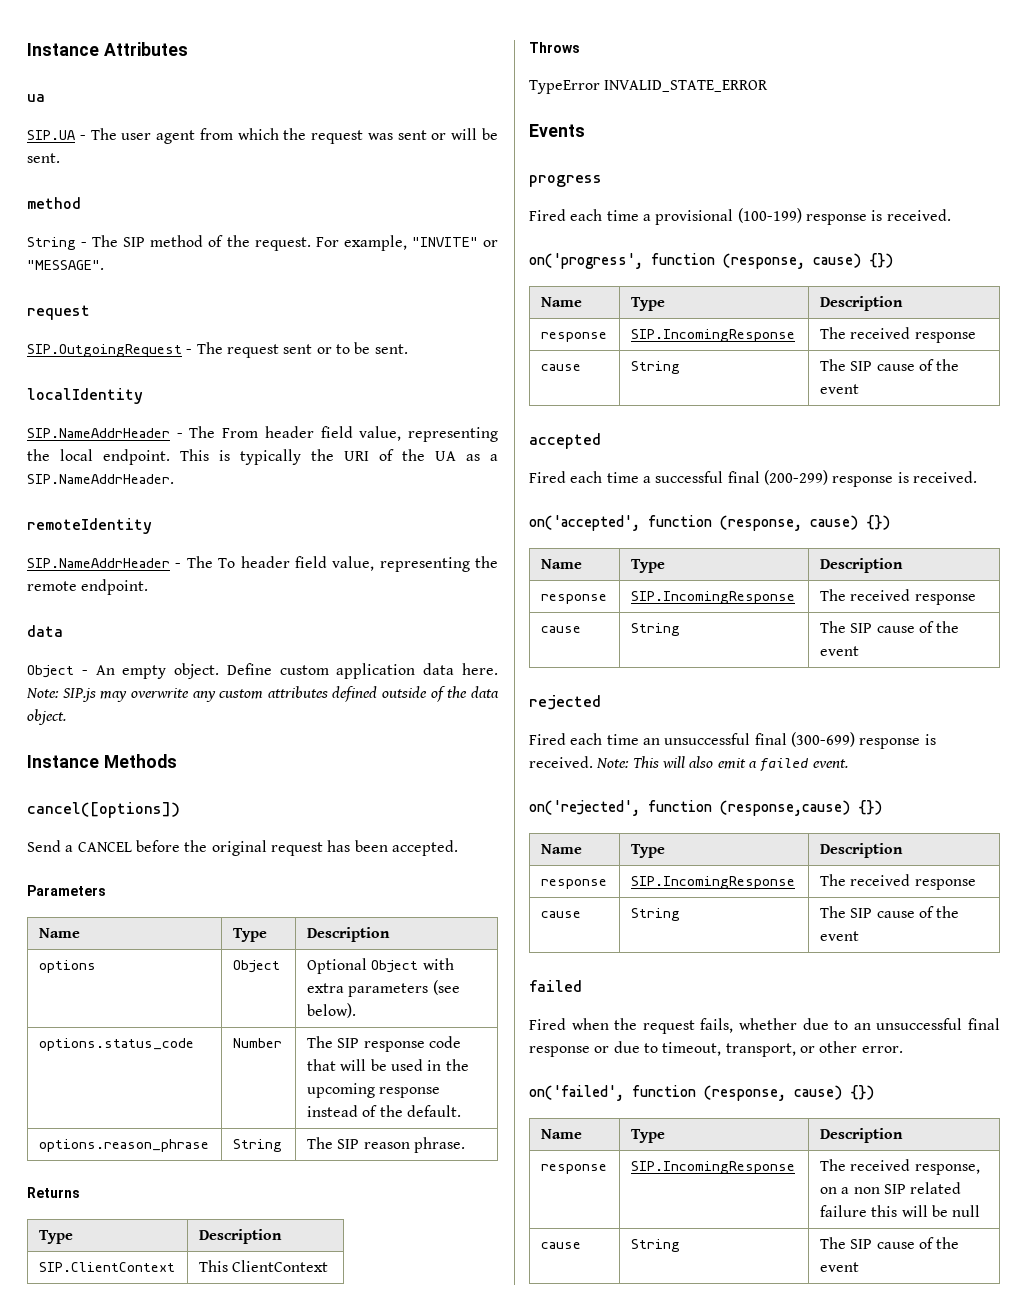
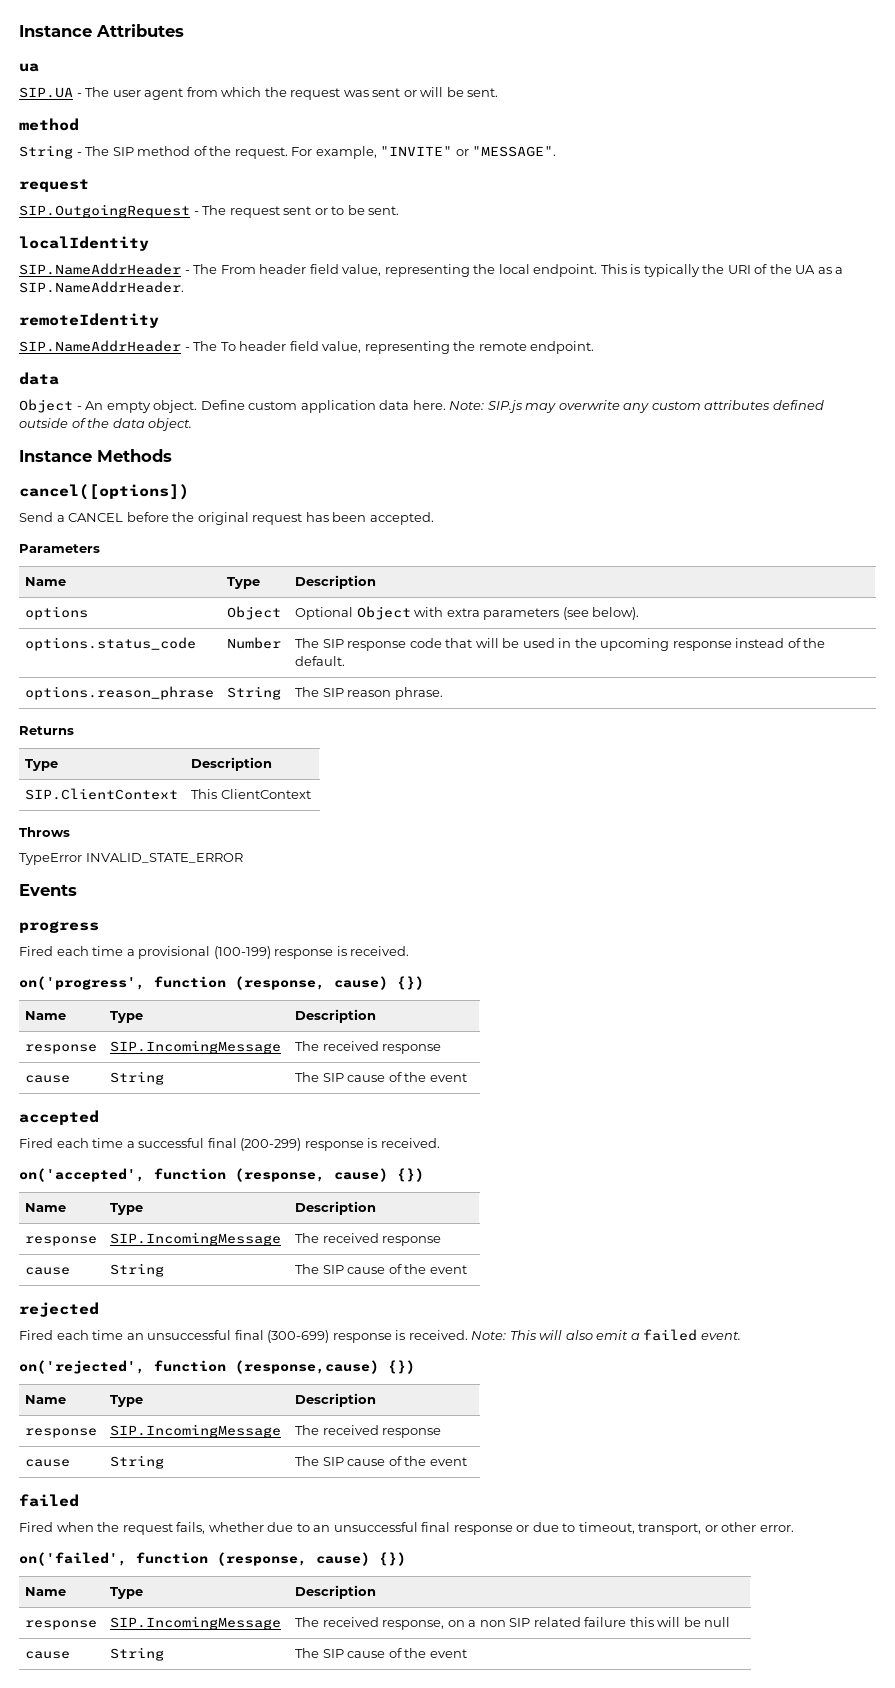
  on('progress', function (response, cause) {})
  Name | Type | Description
- response | SIP.IncomingResponse | The received response
+ response | SIP.IncomingMessage | The received response
  on('accepted', function (response, cause) {})
  Name | Type | Description
- response | SIP.IncomingResponse | The received response
+ response | SIP.IncomingMessage | The received response
  on('rejected', function (response,cause) {})
  Name | Type | Description
- response | SIP.IncomingResponse | The received response
+ response | SIP.IncomingMessage | The received response
- response | SIP.IncomingResponse | The received response, on a non SIP related failure this will be null
+ response | SIP.IncomingMessage | The received response, on a non SIP related failure this will be null

